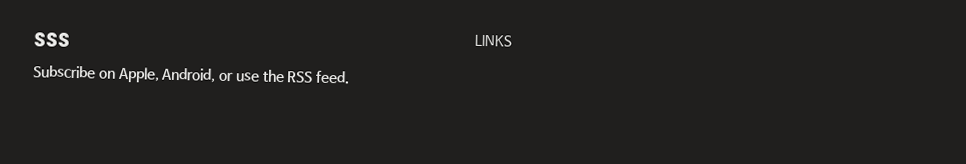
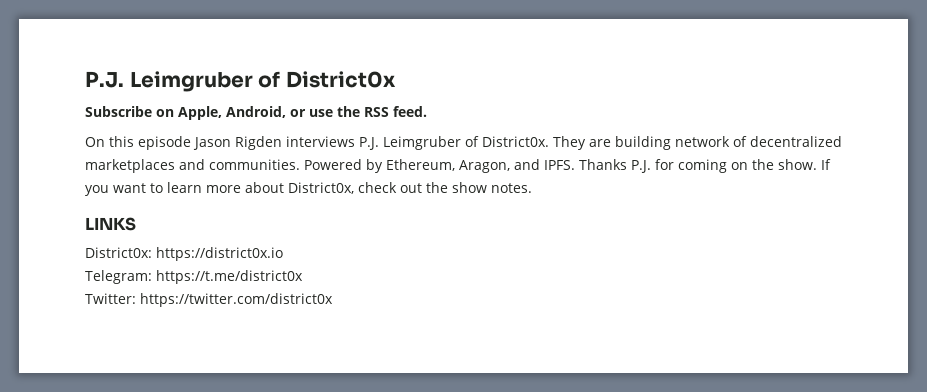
- sss
+ P.J. Leimgruber of District0x
+ On this episode Jason Rigden interviews P.J. Leimgruber of District0x. They are building network of decentralized marketplaces and communities. Powered by Ethereum, Aragon, and IPFS. Thanks P.J. for coming on the show. If you want to learn more about District0x, check out the show notes.
  LINKS
+ District0x: https://district0x.io
+ Telegram: https://t.me/district0x
+ Twitter: https://twitter.com/district0x

